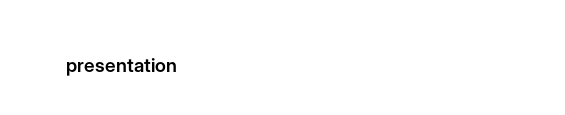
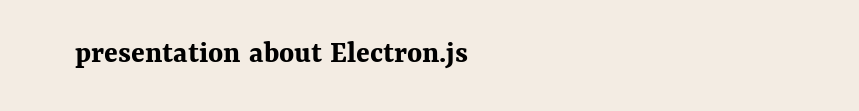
- presentation
+ presentation about Electron.js

